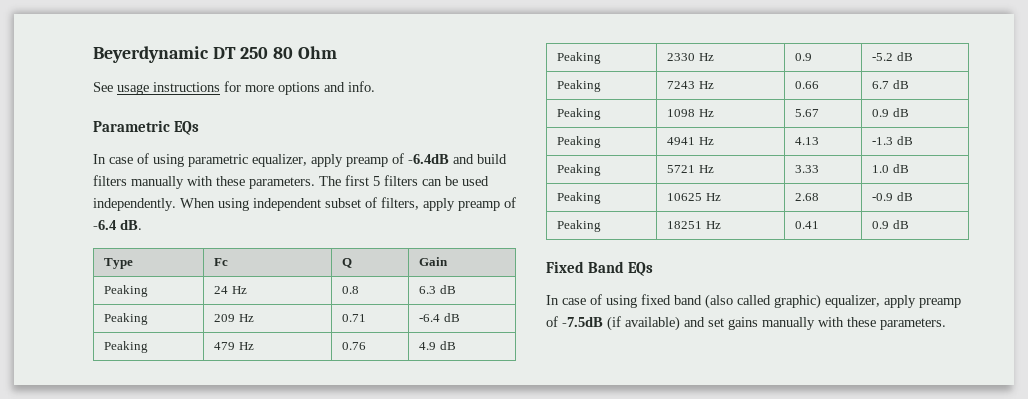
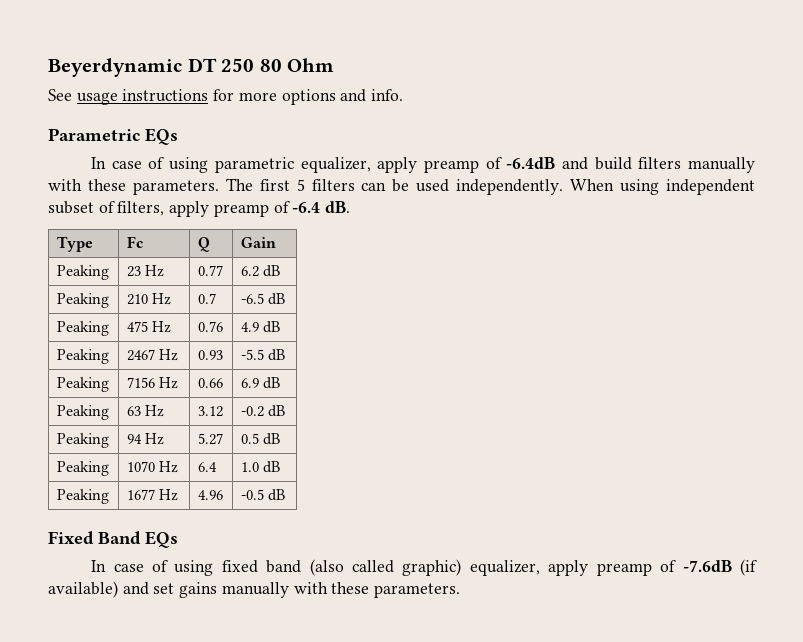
- Peaking | 24 Hz | 0.8 | 6.3 dB
- Peaking | 209 Hz | 0.71 | -6.4 dB
- Peaking | 479 Hz | 0.76 | 4.9 dB
+ Peaking | 23 Hz | 0.77 | 6.2 dB
+ Peaking | 210 Hz | 0.7 | -6.5 dB
+ Peaking | 475 Hz | 0.76 | 4.9 dB
- Peaking | 2330 Hz | 0.9 | -5.2 dB
- Peaking | 7243 Hz | 0.66 | 6.7 dB
- Peaking | 1098 Hz | 5.67 | 0.9 dB
- Peaking | 4941 Hz | 4.13 | -1.3 dB
- Peaking | 5721 Hz | 3.33 | 1.0 dB
+ Peaking | 2467 Hz | 0.93 | -5.5 dB
+ Peaking | 7156 Hz | 0.66 | 6.9 dB
+ Peaking | 63 Hz | 3.12 | -0.2 dB
+ Peaking | 94 Hz | 5.27 | 0.5 dB
+ Peaking | 1070 Hz | 6.4 | 1.0 dB
- Peaking | 10625 Hz | 2.68 | -0.9 dB
- Peaking | 18251 Hz | 0.41 | 0.9 dB
+ Peaking | 1677 Hz | 4.96 | -0.5 dB
- In case of using fixed band (also called graphic) equalizer, apply preamp of -7.5dB (if available) and set gains manually with these parameters.
+ In case of using fixed band (also called graphic) equalizer, apply preamp of -7.6dB (if available) and set gains manually with these parameters.

